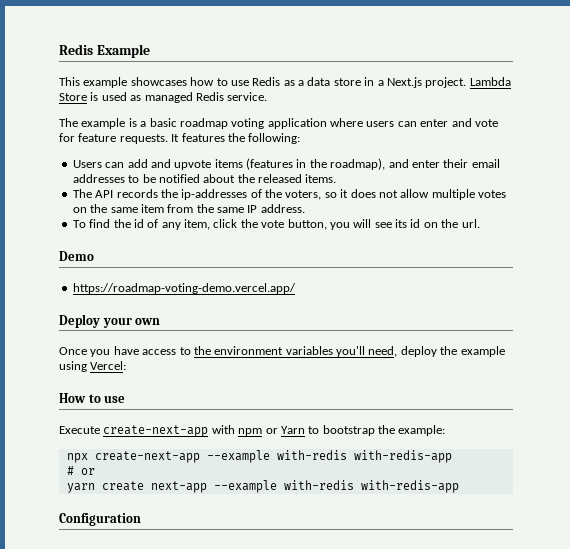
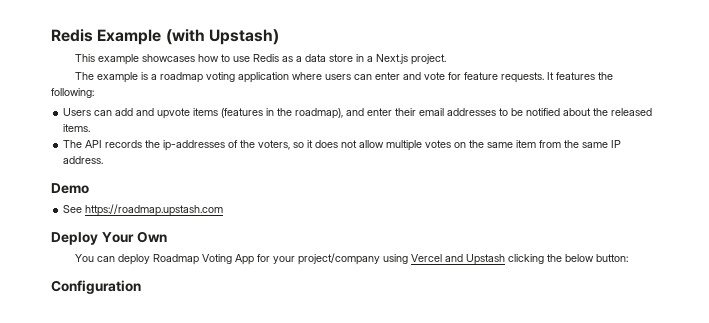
- Redis Example
+ Redis Example (with Upstash)
- Lambda Store is used as managed Redis service.
- The example is a basic roadmap voting application where users can enter and vote for feature requests.
+ The example is a roadmap voting application where users can enter and vote for feature requests.
- To find the id of any item, click the vote button, you will see its id on the url.
- https://roadmap-voting-demo.vercel.app/
+ See https://roadmap.upstash.com
- Deploy your own
- Once you have access to the environment variables you'll need, deploy the example using Vercel:
- How to use
- Execute create-next-app with npm or Yarn to bootstrap the example:
- npx create-next-app --example with-redis with-redis-app
- # or
- yarn create next-app --example with-redis with-redis-app
+ Deploy Your Own
+ You can deploy Roadmap Voting App for your project/company using Vercel and Upstash clicking the below button:

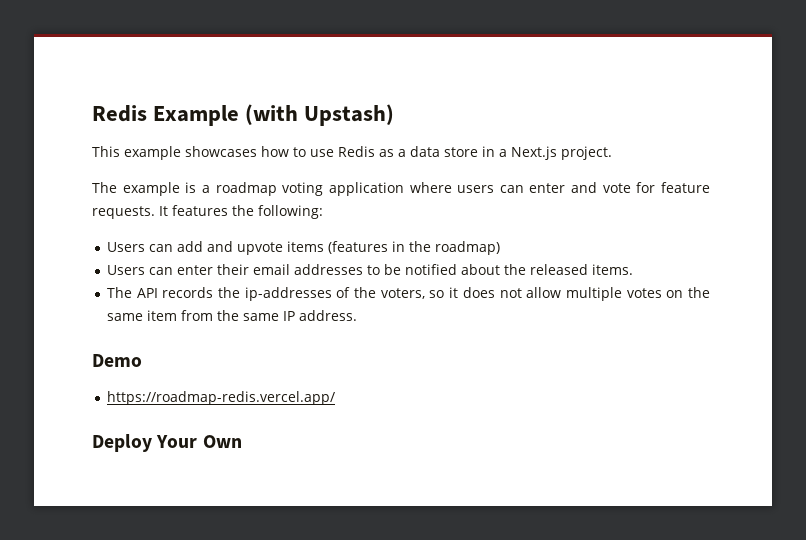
- Users can add and upvote items (features in the roadmap), and enter their email addresses to be notified about the released items.
+ Users can add and upvote items (features in the roadmap)
+ Users can enter their email addresses to be notified about the released items.
- See https://roadmap.upstash.com
+ https://roadmap-redis.vercel.app/
- You can deploy Roadmap Voting App for your project/company using Vercel and Upstash clicking the below button:
- Configuration

